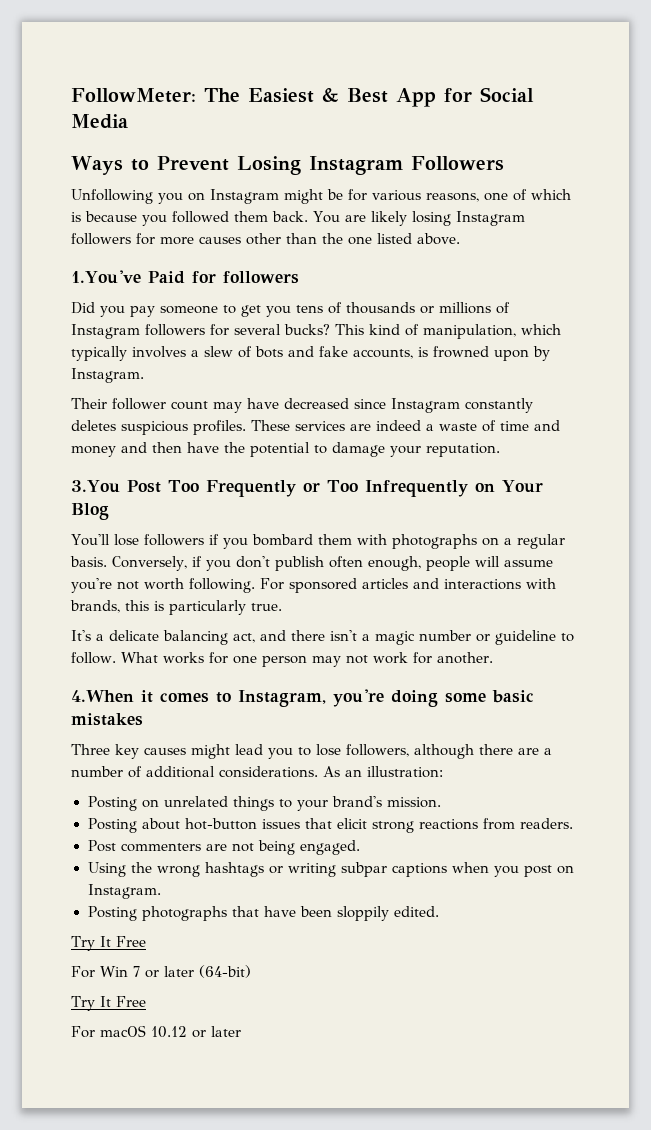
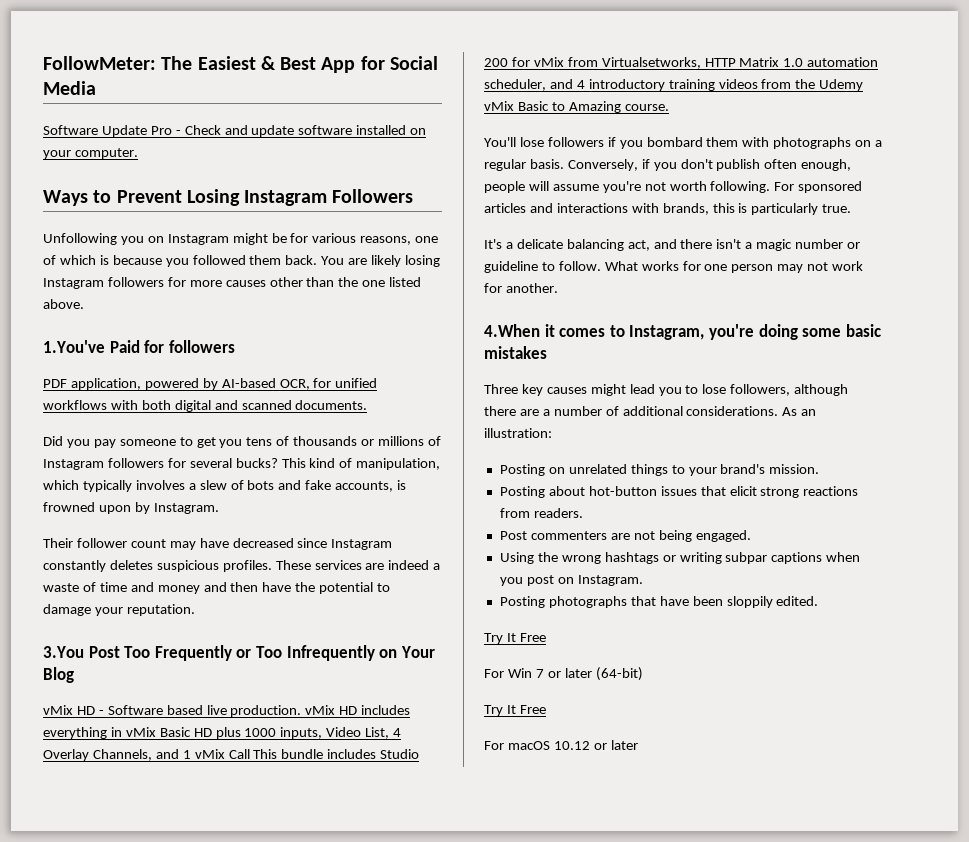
+ Software Update Pro - Check and update software installed on your computer.
+ PDF application, powered by AI-based OCR, for unified workflows with both digital and scanned documents.
+ vMix HD - Software based live production. vMix HD includes everything in vMix Basic HD plus 1000 inputs, Video List, 4 Overlay Channels, and 1 vMix Call This bundle includes Studio 200 for vMix from Virtualsetworks, HTTP Matrix 1.0 automation scheduler, and 4 introductory training videos from the Udemy vMix Basic to Amazing course.

